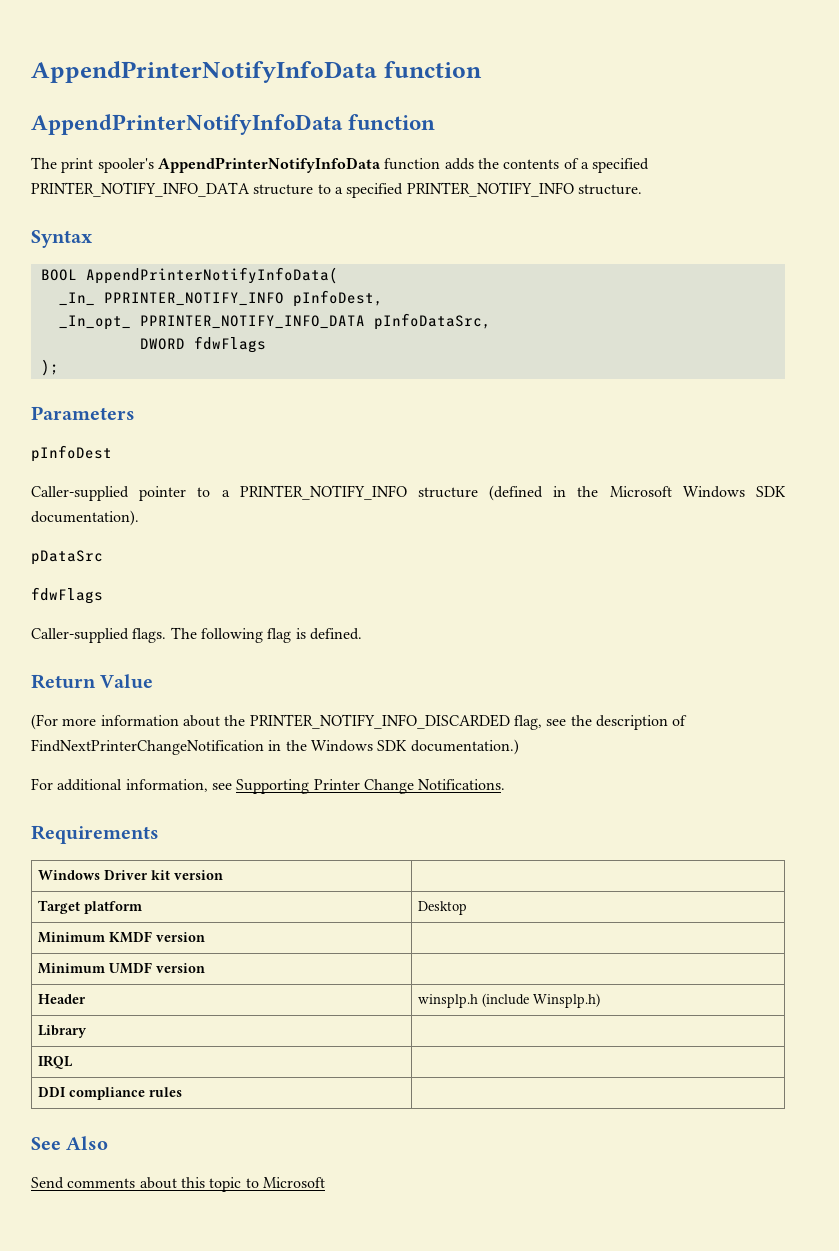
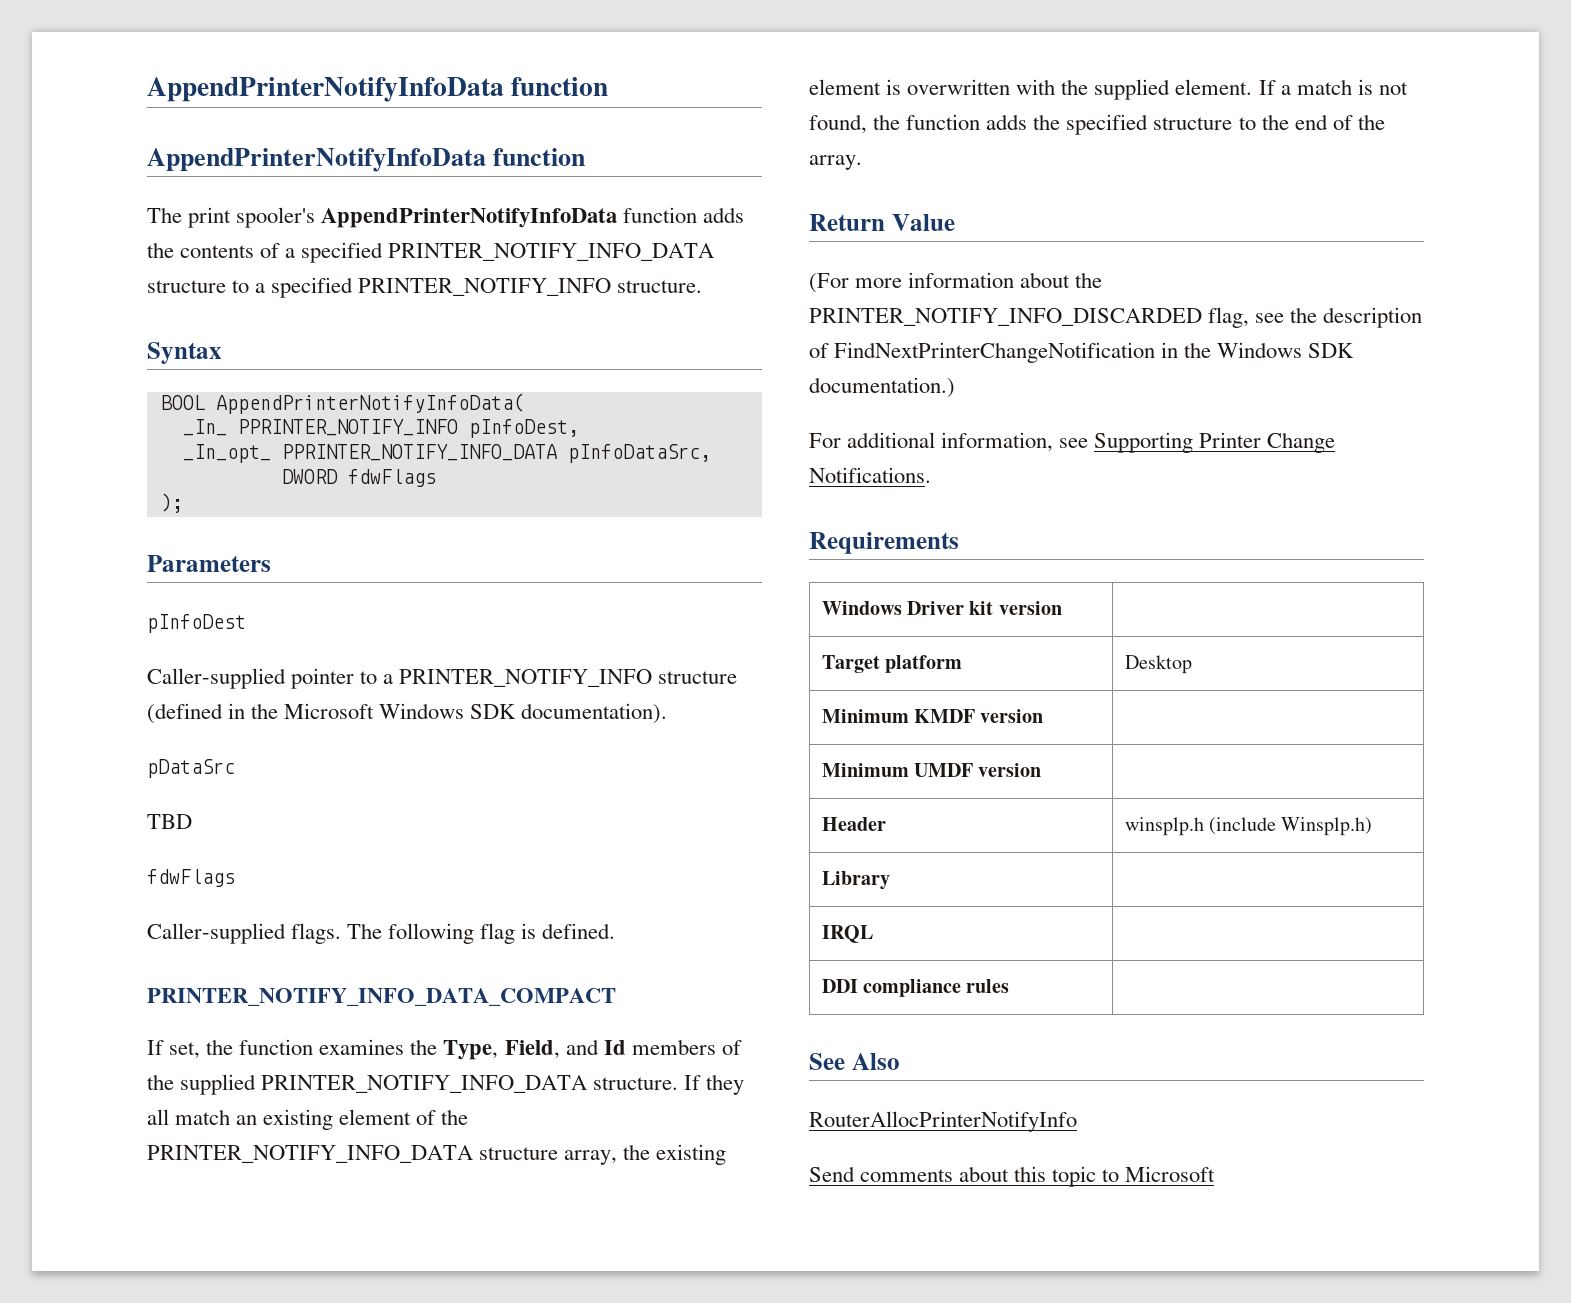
+ TBD
+ PRINTER_NOTIFY_INFO_DATA_COMPACT
+ If set, the function examines the Type, Field, and Id members of the supplied PRINTER_NOTIFY_INFO_DATA structure. If they all match an existing element of the PRINTER_NOTIFY_INFO_DATA structure array, the existing element is overwritten with the supplied element. If a match is not found, the function adds the specified structure to the end of the array.
+ RouterAllocPrinterNotifyInfo

